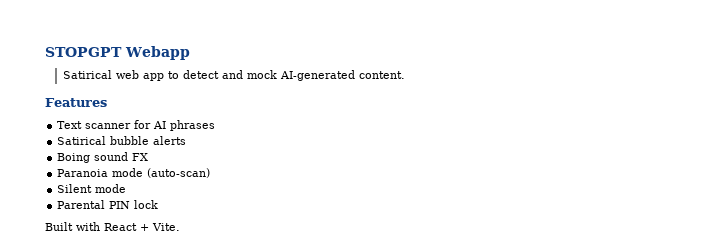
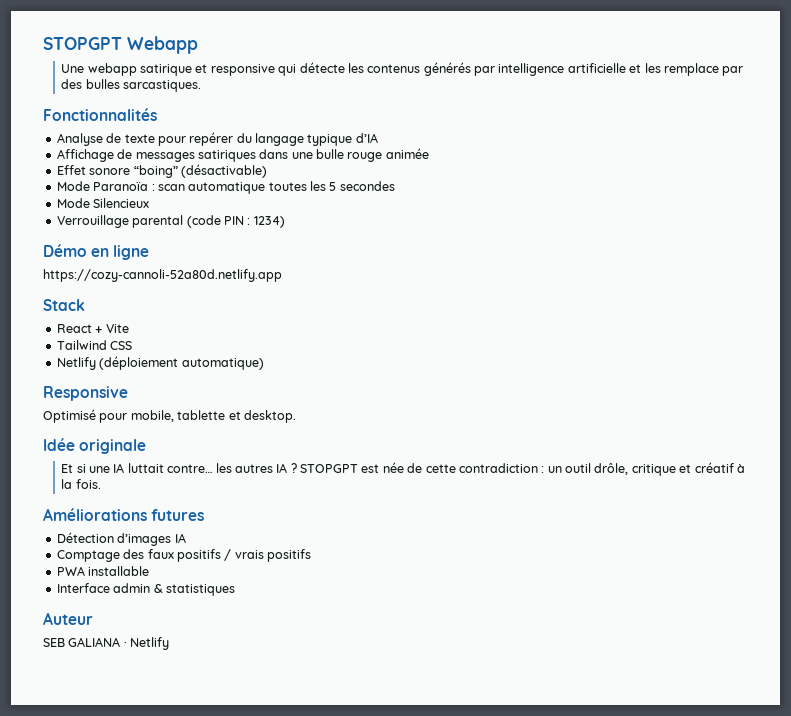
- Satirical web app to detect and mock AI-generated content.
- Features
- Text scanner for AI phrases
- Satirical bubble alerts
- Boing sound FX
- Paranoia mode (auto-scan)
- Silent mode
- Parental PIN lock
- Built with React + Vite.
+ Une webapp satirique et responsive qui détecte les contenus générés par intelligence artificielle et les remplace par des bulles sarcastiques.
+ Fonctionnalités
+ Analyse de texte pour repérer du langage typique d’IA
+ Affichage de messages satiriques dans une bulle rouge animée
+ Effet sonore “boing” (désactivable)
+ Mode Paranoïa : scan automatique toutes les 5 secondes
+ Mode Silencieux
+ Verrouillage parental (code PIN : 1234)
+ Démo en ligne
+ https://cozy-cannoli-52a80d.netlify.app
+ Stack
+ React + Vite
+ Tailwind CSS
+ Netlify (déploiement automatique)
+ Responsive
+ Optimisé pour mobile, tablette et desktop.
+ Idée originale
+ Et si une IA luttait contre… les autres IA ? STOPGPT est née de cette contradiction : un outil drôle, critique et créatif à la fois.
+ Améliorations futures
+ Détection d’images IA
+ Comptage des faux positifs / vrais positifs
+ PWA installable
+ Interface admin & statistiques
+ Auteur
+ SEB GALIANA · Netlify

